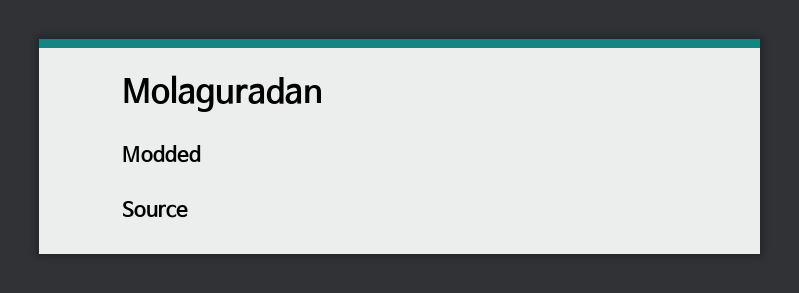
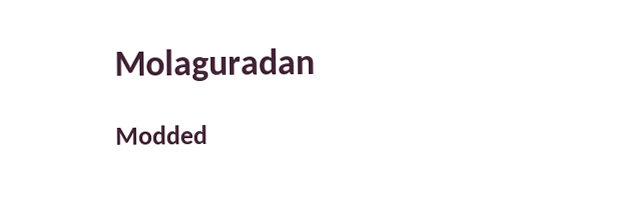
- Source

